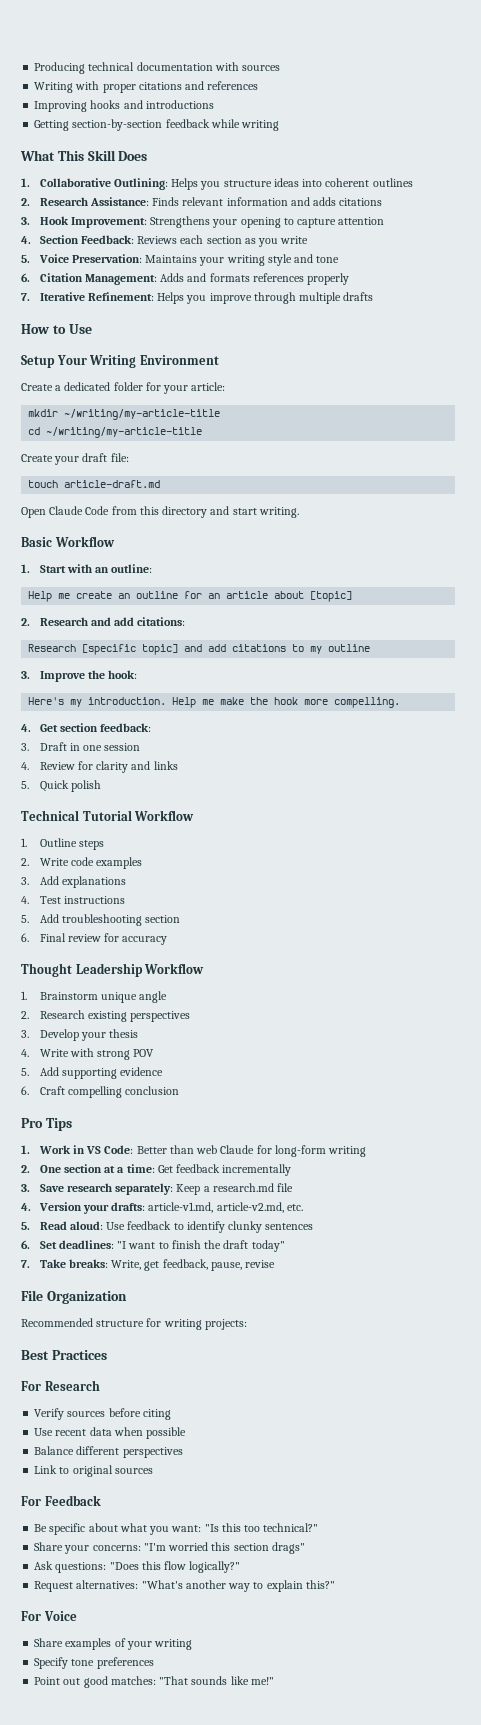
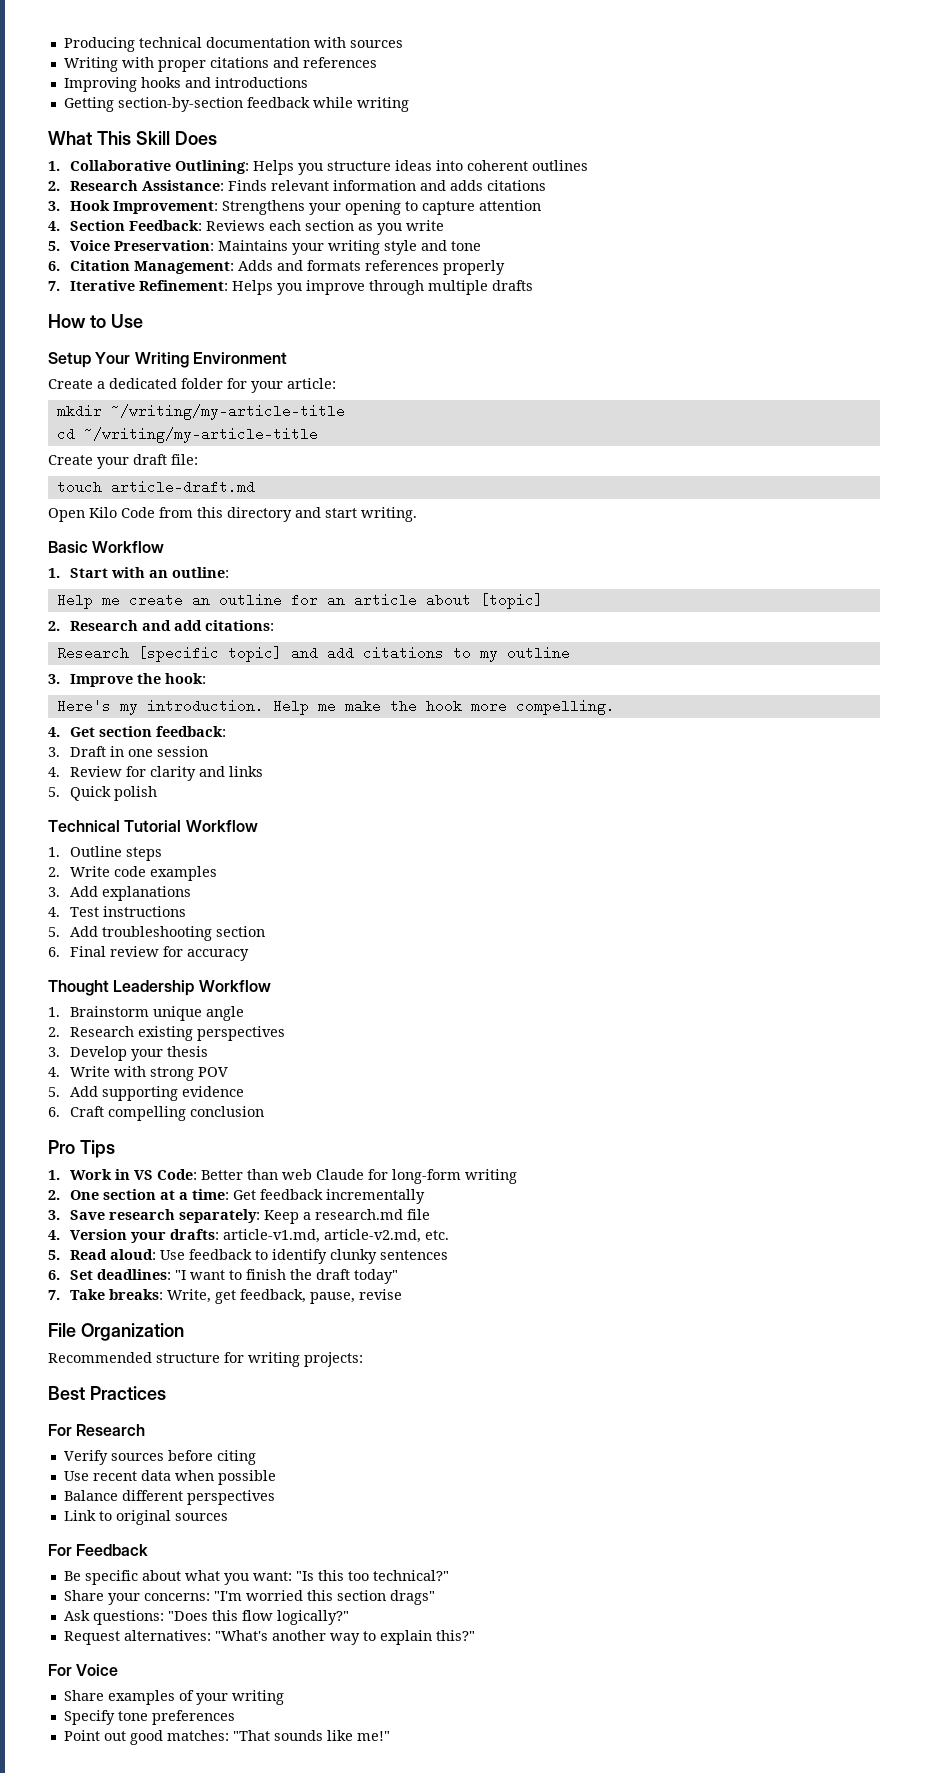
- Open Claude Code from this directory and start writing.
+ Open Kilo Code from this directory and start writing.

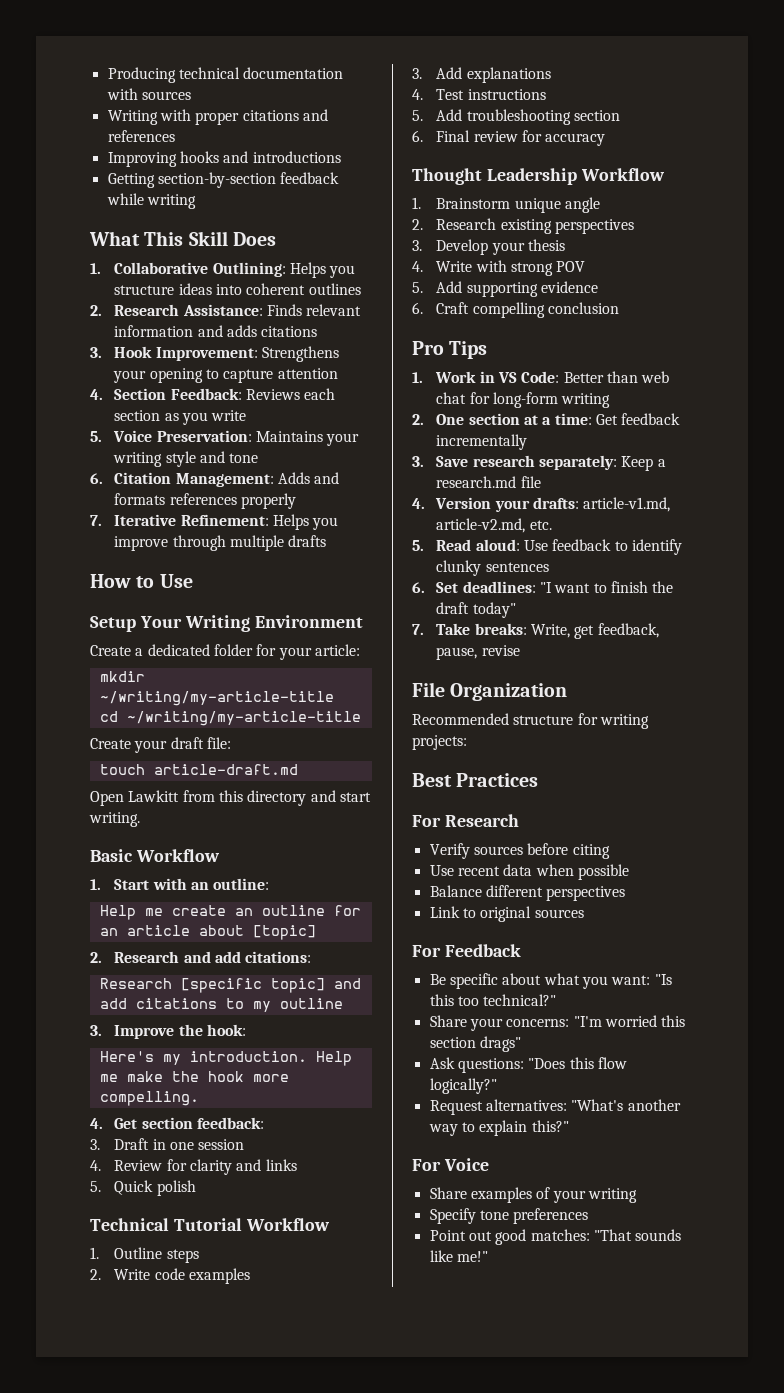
- Open Kilo Code from this directory and start writing.
+ Open Lawkitt from this directory and start writing.
- 1. Work in VS Code: Better than web Claude for long-form writing
+ 1. Work in VS Code: Better than web chat for long-form writing

